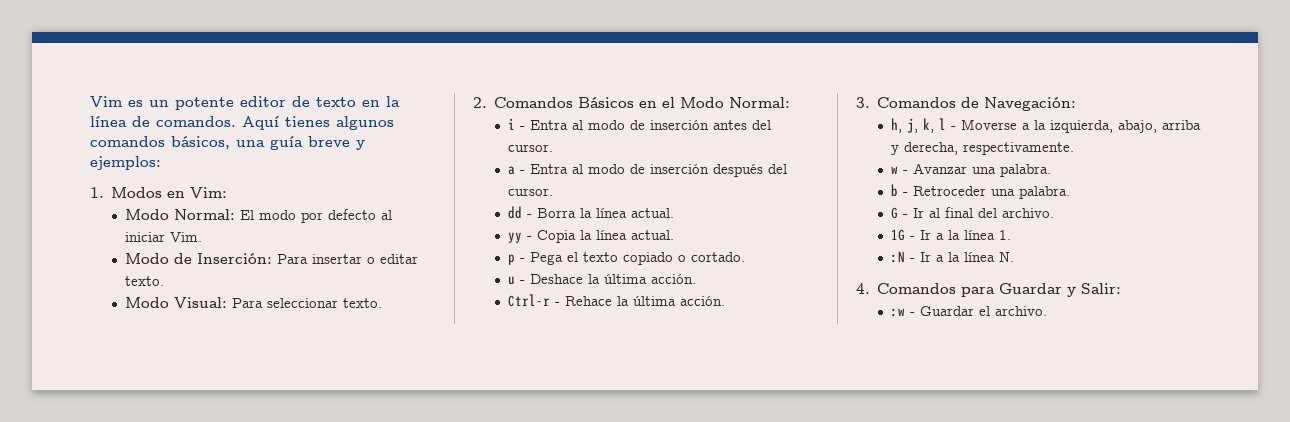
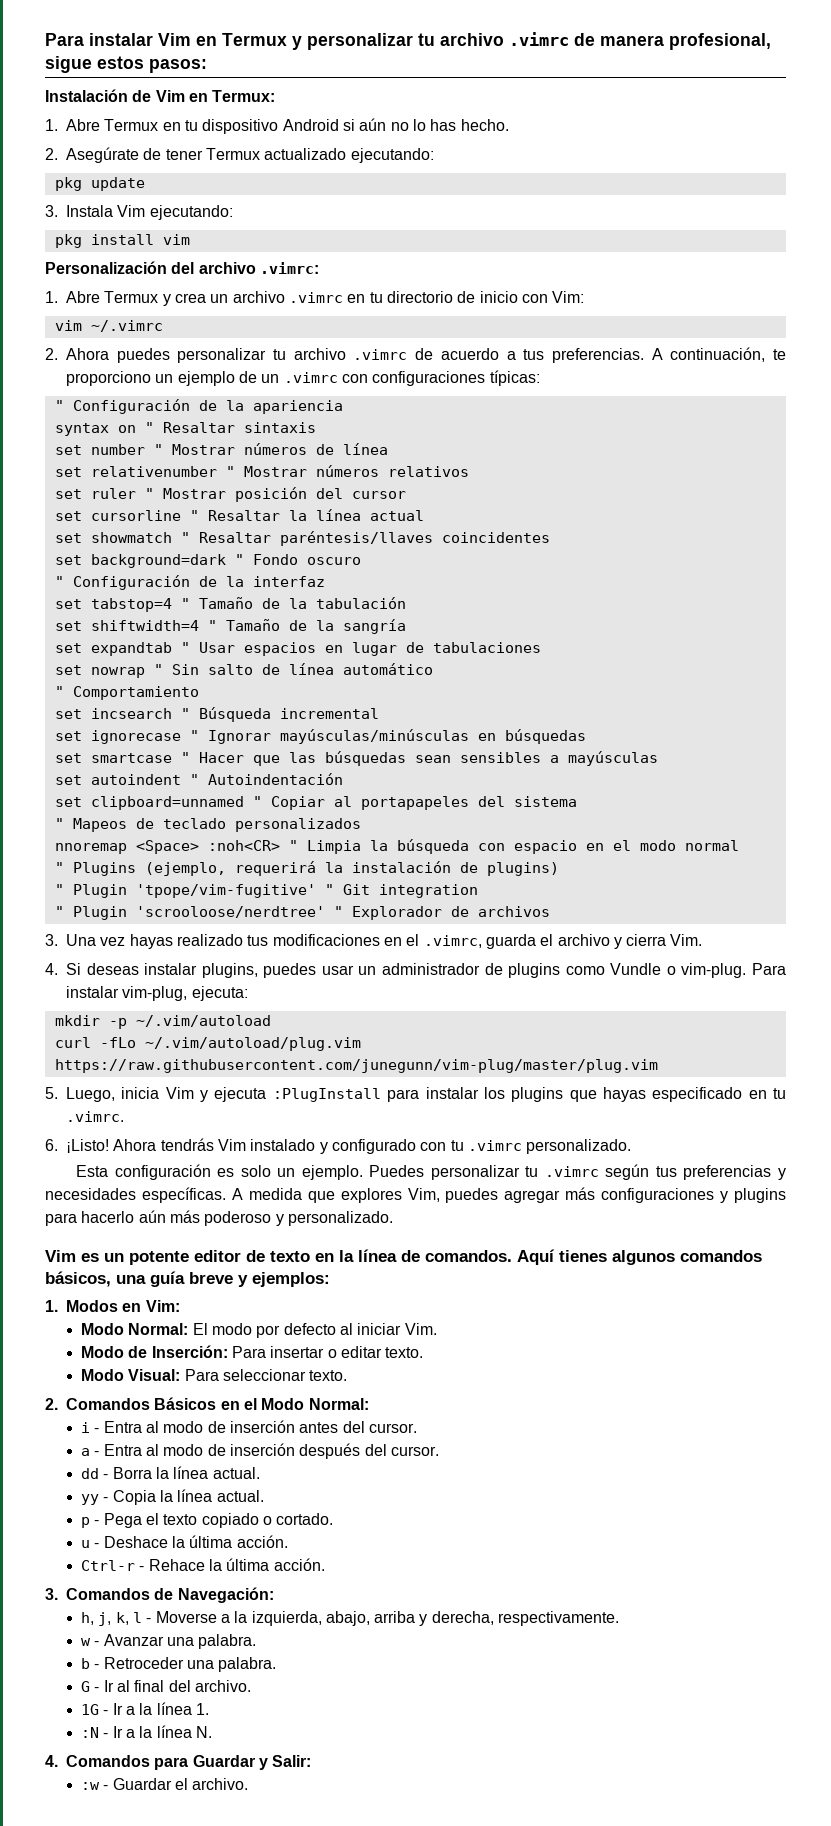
+ Para instalar Vim en Termux y personalizar tu archivo .vimrc de manera profesional, sigue estos pasos:
+ Instalación de Vim en Termux:
+ 1. Abre Termux en tu dispositivo Android si aún no lo has hecho.
+ 2. Asegúrate de tener Termux actualizado ejecutando:
+ pkg update
+ 3. Instala Vim ejecutando:
+ pkg install vim
+ Personalización del archivo .vimrc:
+ 1. Abre Termux y crea un archivo .vimrc en tu directorio de inicio con Vim:
+ vim ~/.vimrc
+ 2. Ahora puedes personalizar tu archivo .vimrc de acuerdo a tus preferencias. A continuación, te proporciono un ejemplo de un .vimrc con configuraciones típicas:
+ " Configuración de la apariencia
+ syntax on " Resaltar sintaxis
+ set number " Mostrar números de línea
+ set relativenumber " Mostrar números relativos
+ set ruler " Mostrar posición del cursor
+ set cursorline " Resaltar la línea actual
+ set showmatch " Resaltar paréntesis/llaves coincidentes
+ set background=dark " Fondo oscuro
+ " Configuración de la interfaz
+ set tabstop=4 " Tamaño de la tabulación
+ set shiftwidth=4 " Tamaño de la sangría
+ set expandtab " Usar espacios en lugar de tabulaciones
+ set nowrap " Sin salto de línea automático
+ " Comportamiento
+ set incsearch " Búsqueda incremental
+ set ignorecase " Ignorar mayúsculas/minúsculas en búsquedas
+ set smartcase " Hacer que las búsquedas sean sensibles a mayúsculas
+ set autoindent " Autoindentación
+ set clipboard=unnamed " Copiar al portapapeles del sistema
+ " Mapeos de teclado personalizados
+ nnoremap <Space> :noh<CR> " Limpia la búsqueda con espacio en el modo normal
+ " Plugins (ejemplo, requerirá la instalación de plugins)
+ " Plugin 'tpope/vim-fugitive' " Git integration
+ " Plugin 'scrooloose/nerdtree' " Explorador de archivos
+ 3. Una vez hayas realizado tus modificaciones en el .vimrc, guarda el archivo y cierra Vim.
+ 4. Si deseas instalar plugins, puedes usar un administrador de plugins como Vundle o vim-plug. Para instalar vim-plug, ejecuta:
+ mkdir -p ~/.vim/autoload
+ curl -fLo ~/.vim/autoload/plug.vim https://raw.githubusercontent.com/junegunn/vim-plug/master/plug.vim
+ 5. Luego, inicia Vim y ejecuta :PlugInstall para instalar los plugins que hayas especificado en tu .vimrc.
+ 6. ¡Listo! Ahora tendrás Vim instalado y configurado con tu .vimrc personalizado.
+ Esta configuración es solo un ejemplo. Puedes personalizar tu .vimrc según tus preferencias y necesidades específicas. A medida que explores Vim, puedes agregar más configuraciones y plugins para hacerlo aún más poderoso y personalizado.

